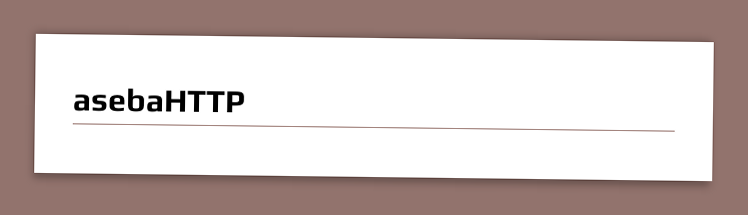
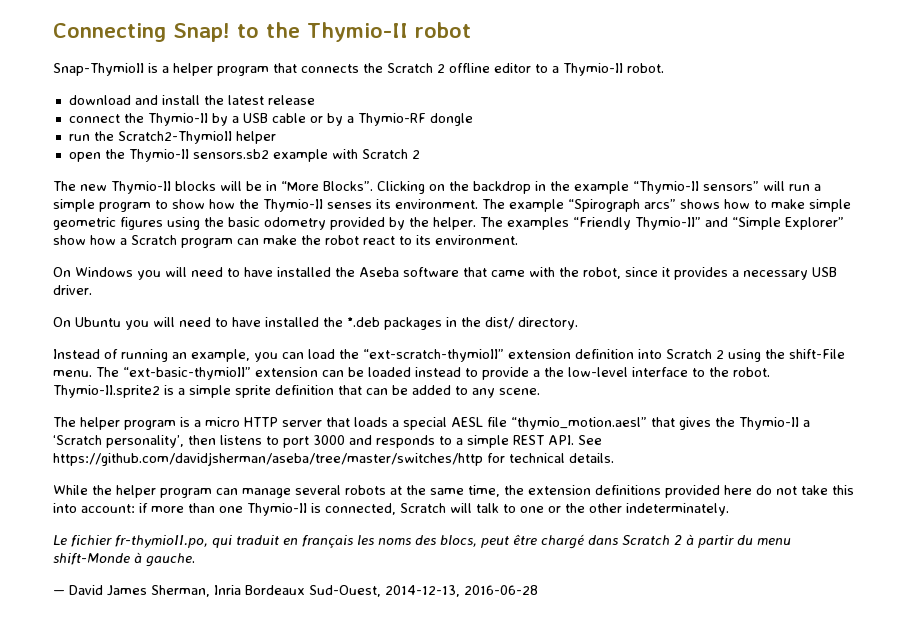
- asebaHTTP
+ Connecting Snap! to the Thymio-II robot
+ Snap-ThymioII is a helper program that connects the Scratch 2 offline editor to a Thymio-II robot.
+ download and install the latest release
+ connect the Thymio-II by a USB cable or by a Thymio-RF dongle
+ run the Scratch2-ThymioII helper
+ open the Thymio-II sensors.sb2 example with Scratch 2
+ The new Thymio-II blocks will be in “More Blocks”. Clicking on the backdrop in the example “Thymio-II sensors” will run a simple program to show how the Thymio-II senses its environment. The example “Spirograph arcs” shows how to make simple geometric figures using the basic odometry provided by the helper. The examples “Friendly Thymio-II” and “Simple Explorer” show how a Scratch program can make the robot react to its environment.
+ On Windows you will need to have installed the Aseba software that came with the robot, since it provides a necessary USB driver.
+ On Ubuntu you will need to have installed the *.deb packages in the dist/ directory.
+ Instead of running an example, you can load the “ext-scratch-thymioII” extension definition into Scratch 2 using the shift-File menu. The “ext-basic-thymioII” extension can be loaded instead to provide a the low-level interface to the robot. Thymio-II.sprite2 is a simple sprite definition that can be added to any scene.
+ The helper program is a micro HTTP server that loads a special AESL file “thymio_motion.aesl” that gives the Thymio-II a ‘Scratch personality’, then listens to port 3000 and responds to a simple REST API. See https://github.com/davidjsherman/aseba/tree/master/switches/http for technical details.
+ While the helper program can manage several robots at the same time, the extension definitions provided here do not take this into account: if more than one Thymio-II is connected, Scratch will talk to one or the other indeterminately.
+ Le fichier fr-thymioII.po, qui traduit en français les noms des blocs, peut être chargé dans Scratch 2 à partir du menu shift-Monde à gauche.
+ — David James Sherman, Inria Bordeaux Sud-Ouest, 2014-12-13, 2016-06-28

